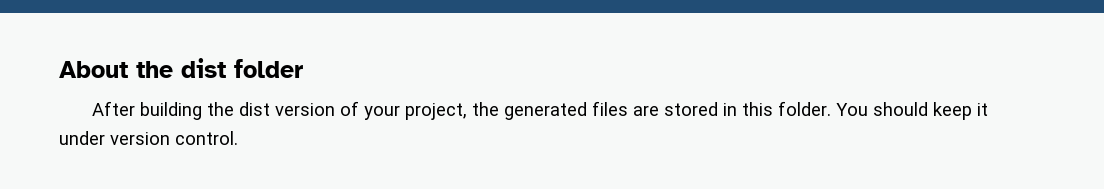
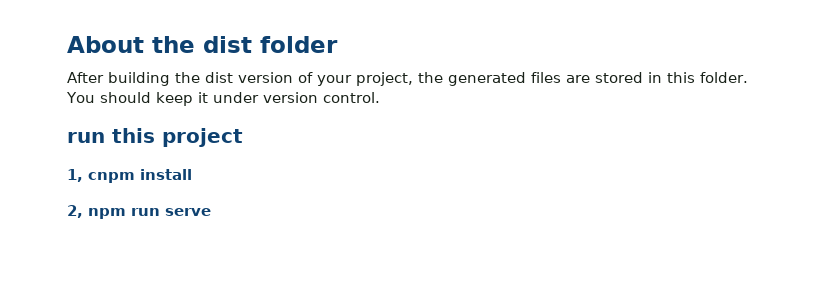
+ run this project
+ 1, cnpm install
+ 2, npm run serve

